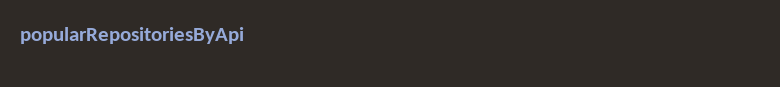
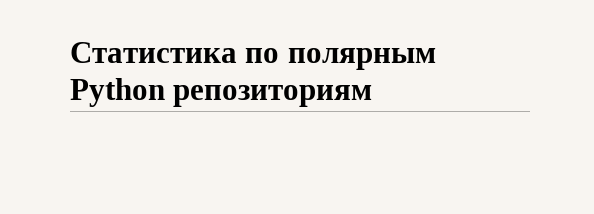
- popularRepositoriesByApi
+ Статистика по полярным Python репозиториям

